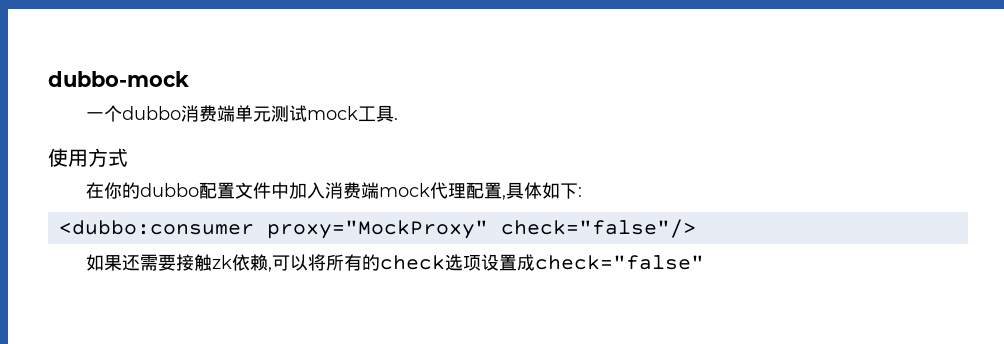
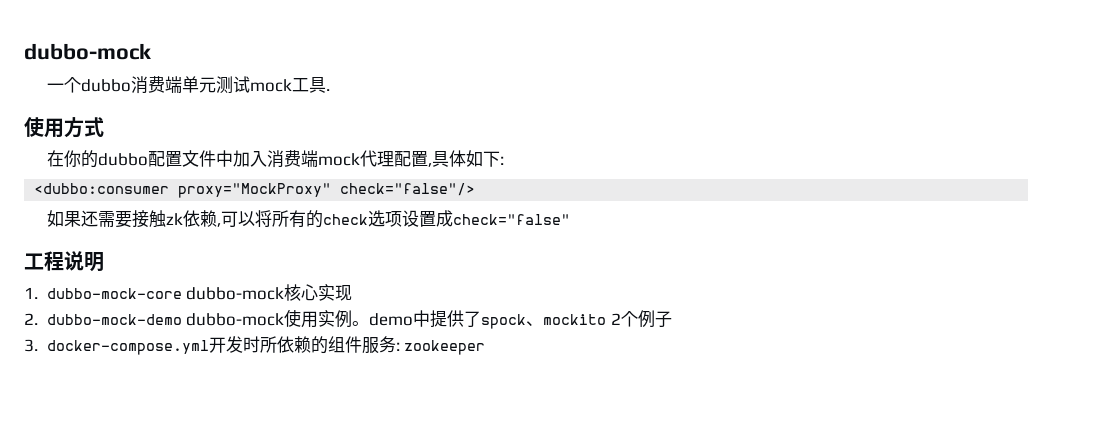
+ 工程说明
+ 1. dubbo-mock-core dubbo-mock核心实现
+ 2. dubbo-mock-demo dubbo-mock使用实例。demo中提供了spock、mockito 2个例子
+ 3. docker-compose.yml开发时所依赖的组件服务: zookeeper

